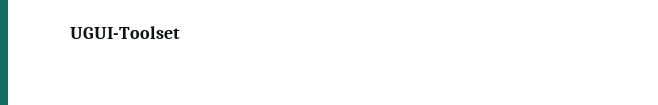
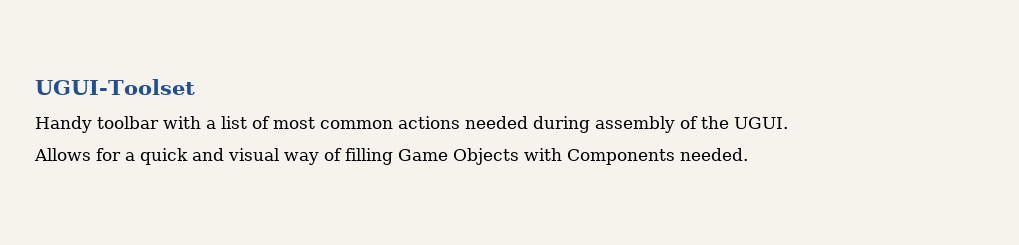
+ Handy toolbar with a list of most common actions needed during assembly of the UGUI.
+ Allows for a quick and visual way of filling Game Objects with Components needed.

